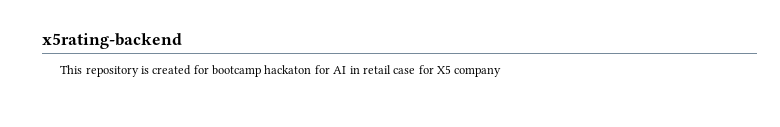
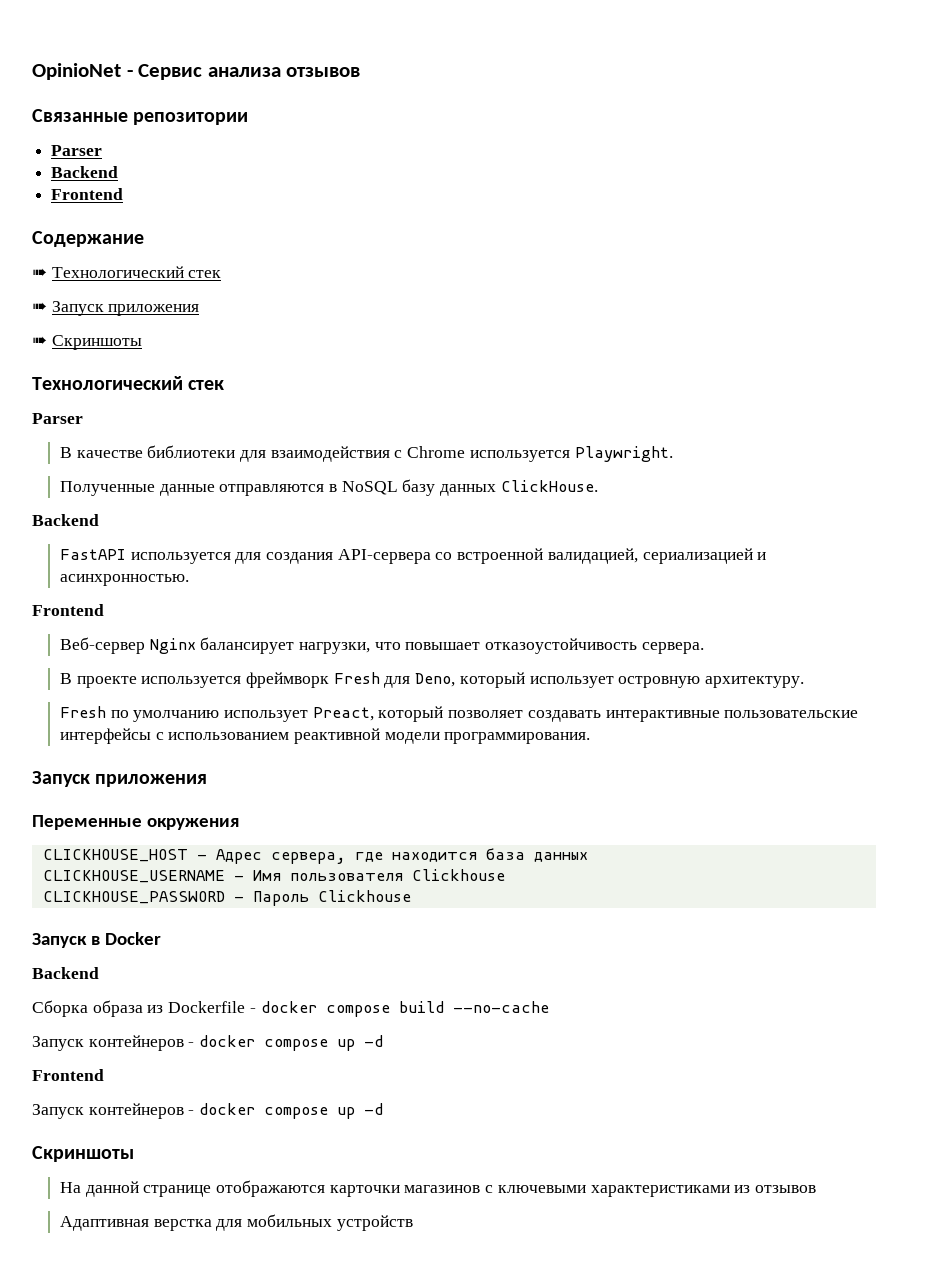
- x5rating-backend
- This repository is created for bootcamp hackaton for AI in retail case for X5 company
+ OpinioNet - Сервис анализа отзывов
+ Связанные репозитории
+ Parser
+ Backend
+ Frontend
+ Содержание
+ ➠ Технологический стек
+ ➠ Запуск приложения
+ ➠ Скриншоты
+ Технологический стек
+ Parser
+ В качестве библиотеки для взаимодействия с Chrome используется Playwright.
+ Полученные данные отправляются в NoSQL базу данных ClickHouse.
+ Backend
+ FastAPI используется для создания API-сервера со встроенной валидацией, сериализацией и асинхронностью.
+ Frontend
+ Веб-сервер Nginx балансирует нагрузки, что повышает отказоустойчивость сервера.
+ В проекте используется фреймворк Fresh для Deno, который использует островную архитектуру.
+ Fresh по умолчанию использует Preact, который позволяет создавать интерактивные пользовательские интерфейсы с использованием реактивной модели программирования.
+ Запуск приложения
+ Переменные окружения
+ CLICKHOUSE_HOST - Адрес сервера, где находится база данных
+ CLICKHOUSE_USERNAME - Имя пользователя Clickhouse
+ CLICKHOUSE_PASSWORD - Пароль Clickhouse
+ Запуск в Docker
+ Backend
+ Сборка образа из Dockerfile - docker compose build --no-cache
+ Запуск контейнеров - docker compose up -d
+ Frontend
+ Запуск контейнеров - docker compose up -d
+ Скриншоты
+ На данной странице отображаются карточки магазинов с ключевыми характеристиками из отзывов
+ Адаптивная верстка для мобильных устройств

